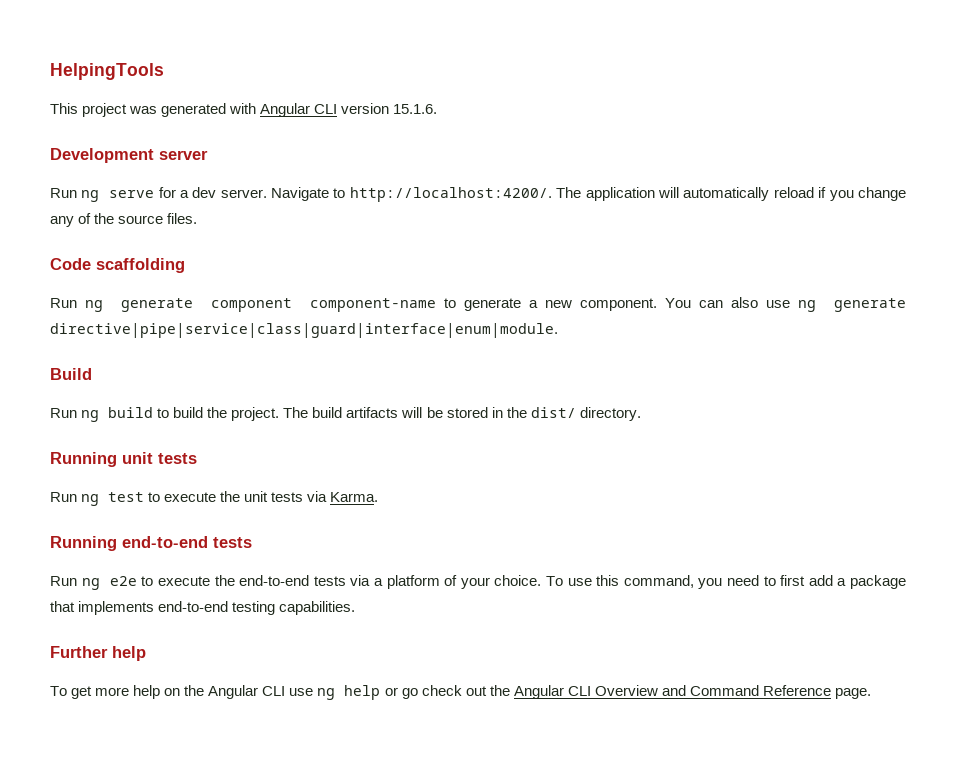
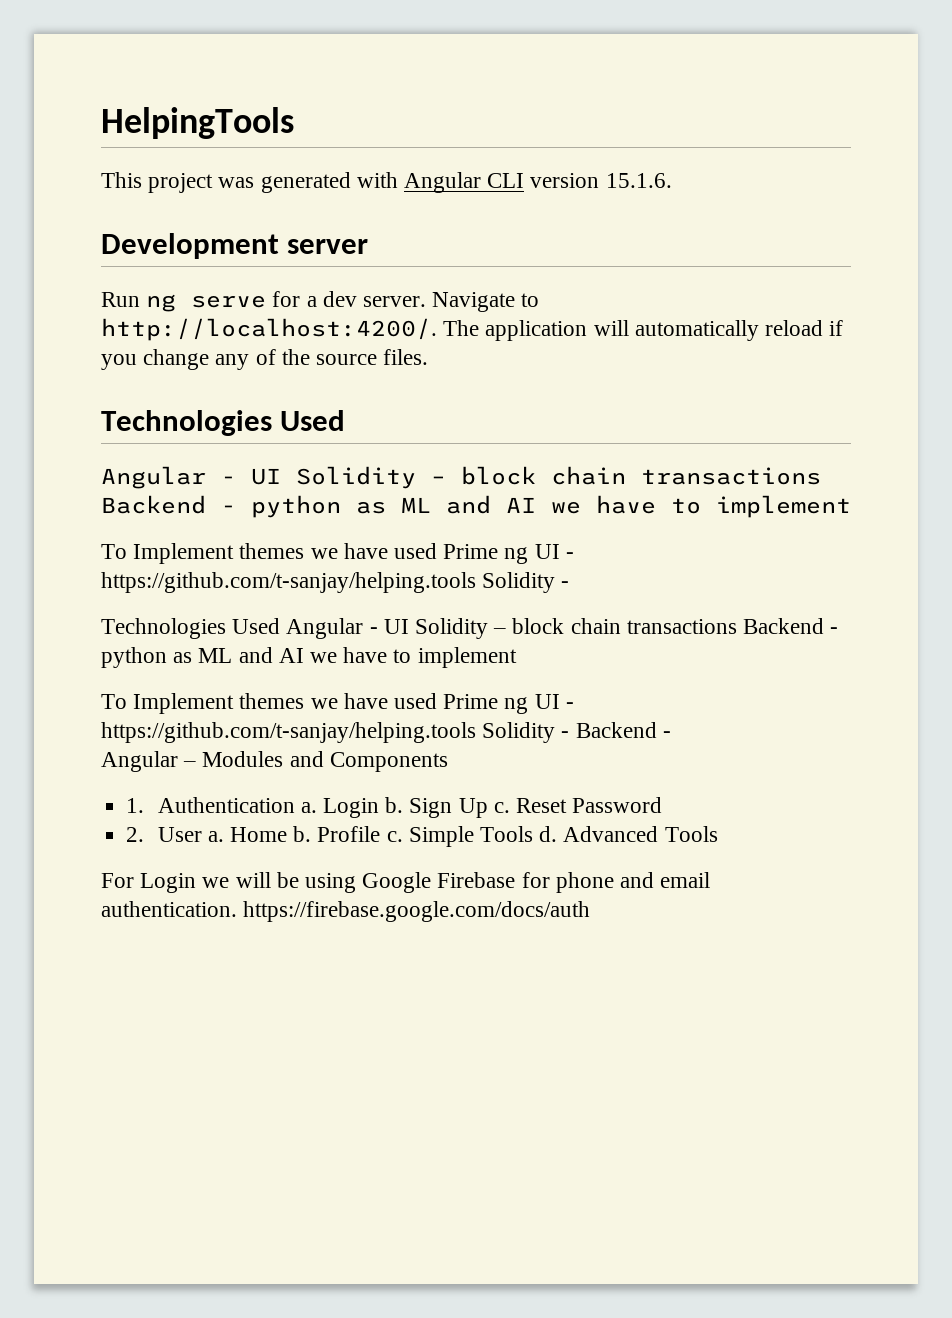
  The application will automatically reload if you change any of the source files.
- Code scaffolding
- Run ng generate component component-name to generate a new component. You can also use ng generate directive|pipe|service|class|guard|interface|enum|module.
- Build
- Run ng build to build the project. The build artifacts will be stored in the dist/ directory.
- Running unit tests
- Run ng test to execute the unit tests via Karma.
- Running end-to-end tests
- Run ng e2e to execute the end-to-end tests via a platform of your choice. To use this command, you need to first add a package that implements end-to-end testing capabilities.
- Further help
- To get more help on the Angular CLI use ng help or go check out the Angular CLI Overview and Command Reference page.
+ Technologies Used
+ Angular - UI Solidity – block chain transactions Backend - python as ML and AI we have to implement
+ To Implement themes we have used Prime ng UI - https://github.com/t-sanjay/helping.tools Solidity -
+ Technologies Used Angular - UI Solidity – block chain transactions Backend - python as ML and AI we have to implement
+ To Implement themes we have used Prime ng UI - https://github.com/t-sanjay/helping.tools Solidity - Backend -
+ Angular – Modules and Components
+ 1. Authentication a. Login b. Sign Up c. Reset Password
+ 2. User a. Home b. Profile c. Simple Tools d. Advanced Tools
+ For Login we will be using Google Firebase for phone and email authentication. https://firebase.google.com/docs/auth

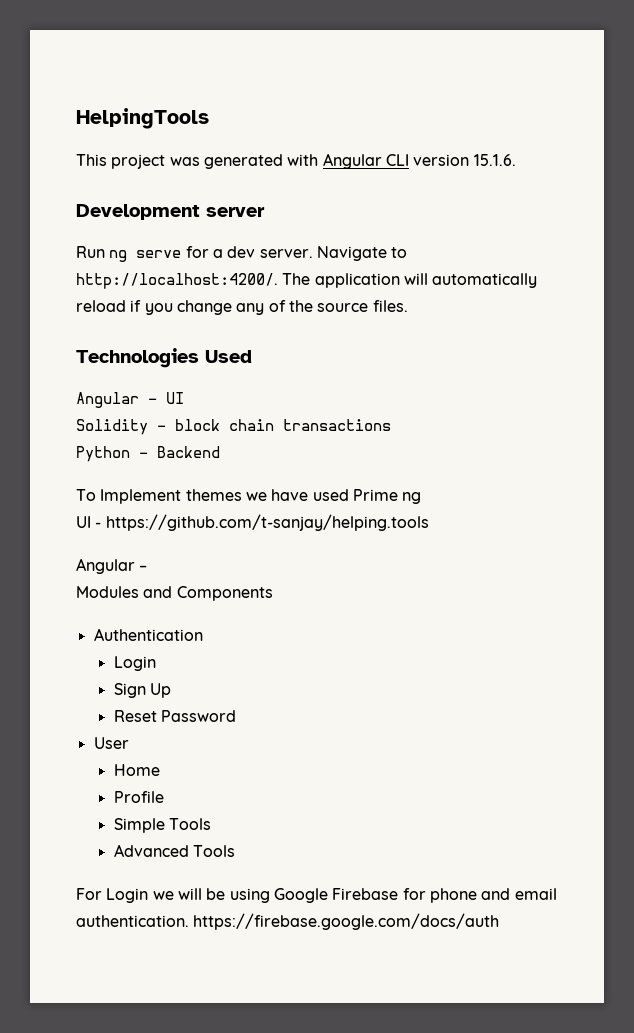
  The application will automatically reload if you change any of the source files.
  Technologies Used
- Angular - UI Solidity – block chain transactions Backend - python as ML and AI we have to implement
- To Implement themes we have used Prime ng UI - https://github.com/t-sanjay/helping.tools Solidity -
- Technologies Used Angular - UI Solidity – block chain transactions Backend - python as ML and AI we have to implement
- To Implement themes we have used Prime ng UI - https://github.com/t-sanjay/helping.tools Solidity - Backend -
- Angular – Modules and Components
+ Angular - UI
+ Solidity – block chain transactions
+ Python - Backend
+ To Implement themes we have used Prime ng
+ UI - https://github.com/t-sanjay/helping.tools
+ Angular –
+ Modules and Components
- 1. Authentication a. Login b. Sign Up c. Reset Password
+ Authentication
+ Login
+ Sign Up
+ Reset Password
- 2. User a. Home b. Profile c. Simple Tools d. Advanced Tools
+ User
+ Home
+ Profile
+ Simple Tools
+ Advanced Tools

